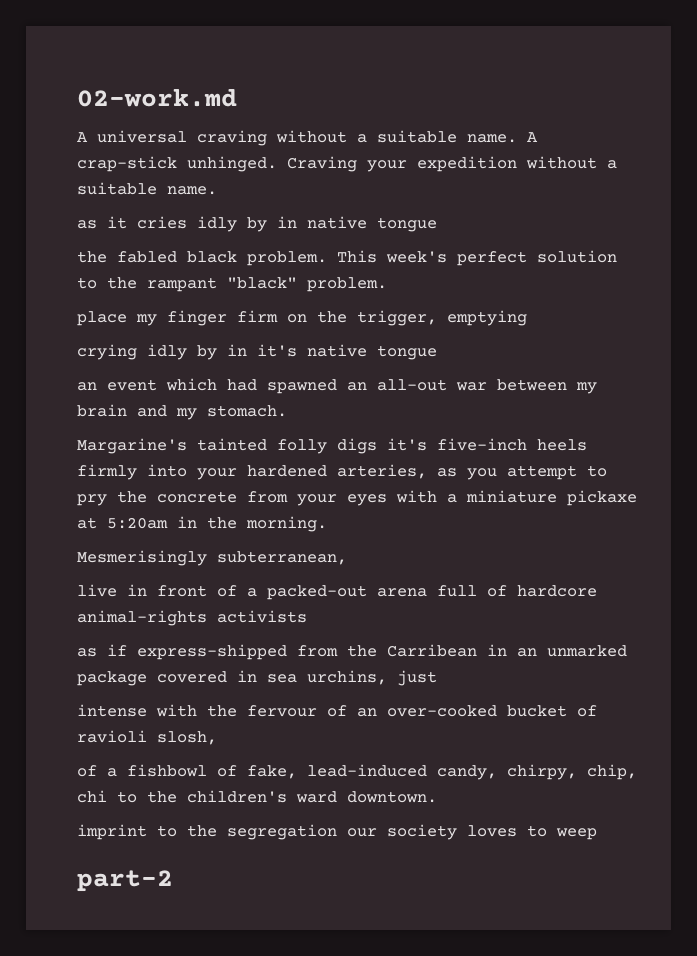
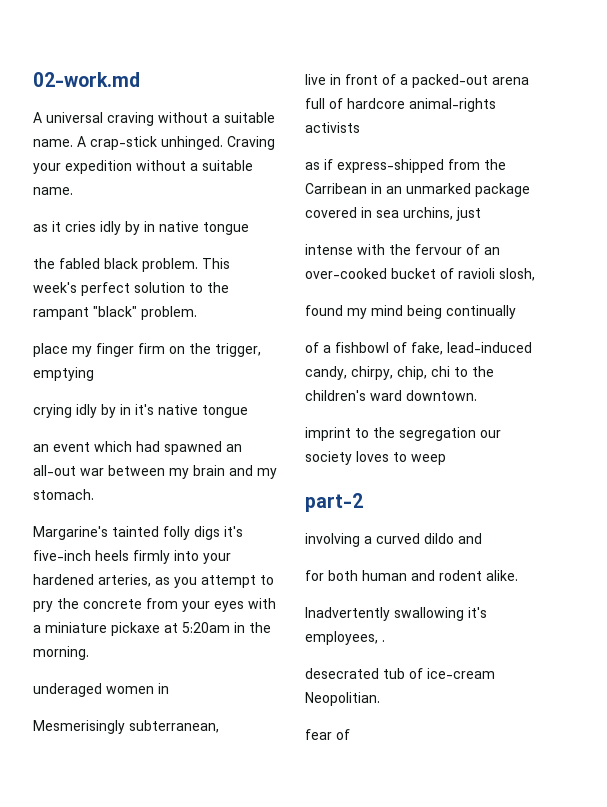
+ underaged women in
+ found my mind being continually
+ involving a curved dildo and
+ for both human and rodent alike.
+ Inadvertently swallowing it's employees, .
+ desecrated tub of ice-cream Neopolitian.
+ fear of

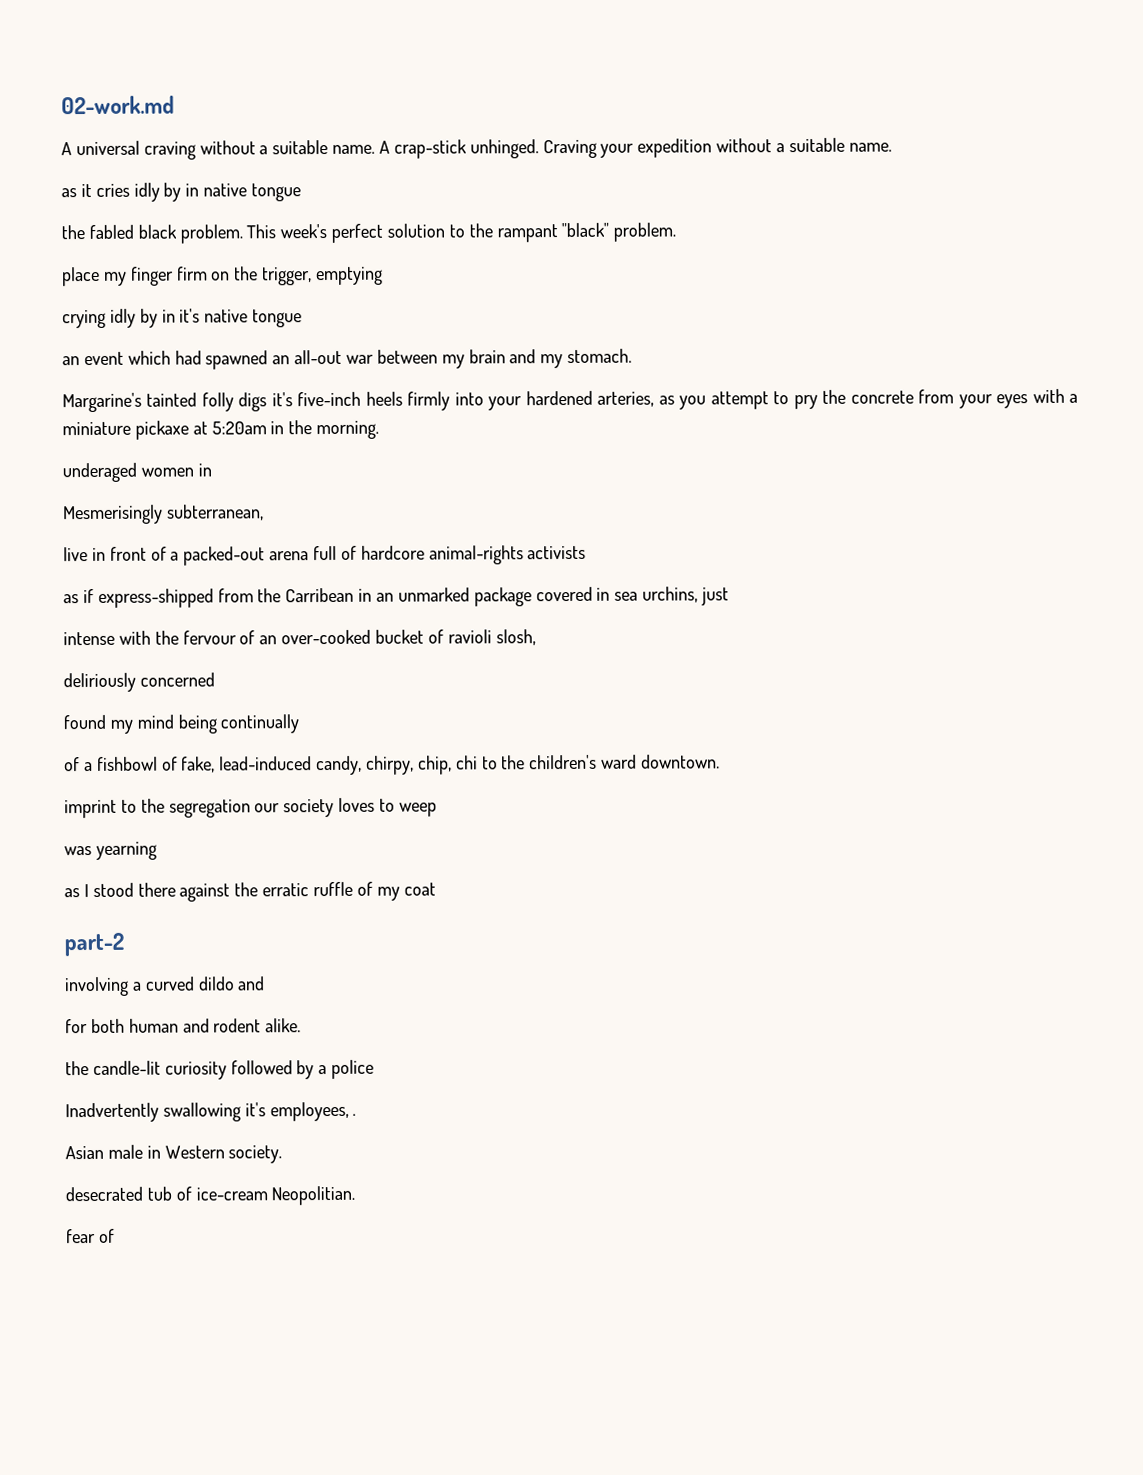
+ deliriously concerned
+ was yearning
+ as I stood there against the erratic ruffle of my coat
+ the candle-lit curiosity followed by a police
+ Asian male in Western society.

